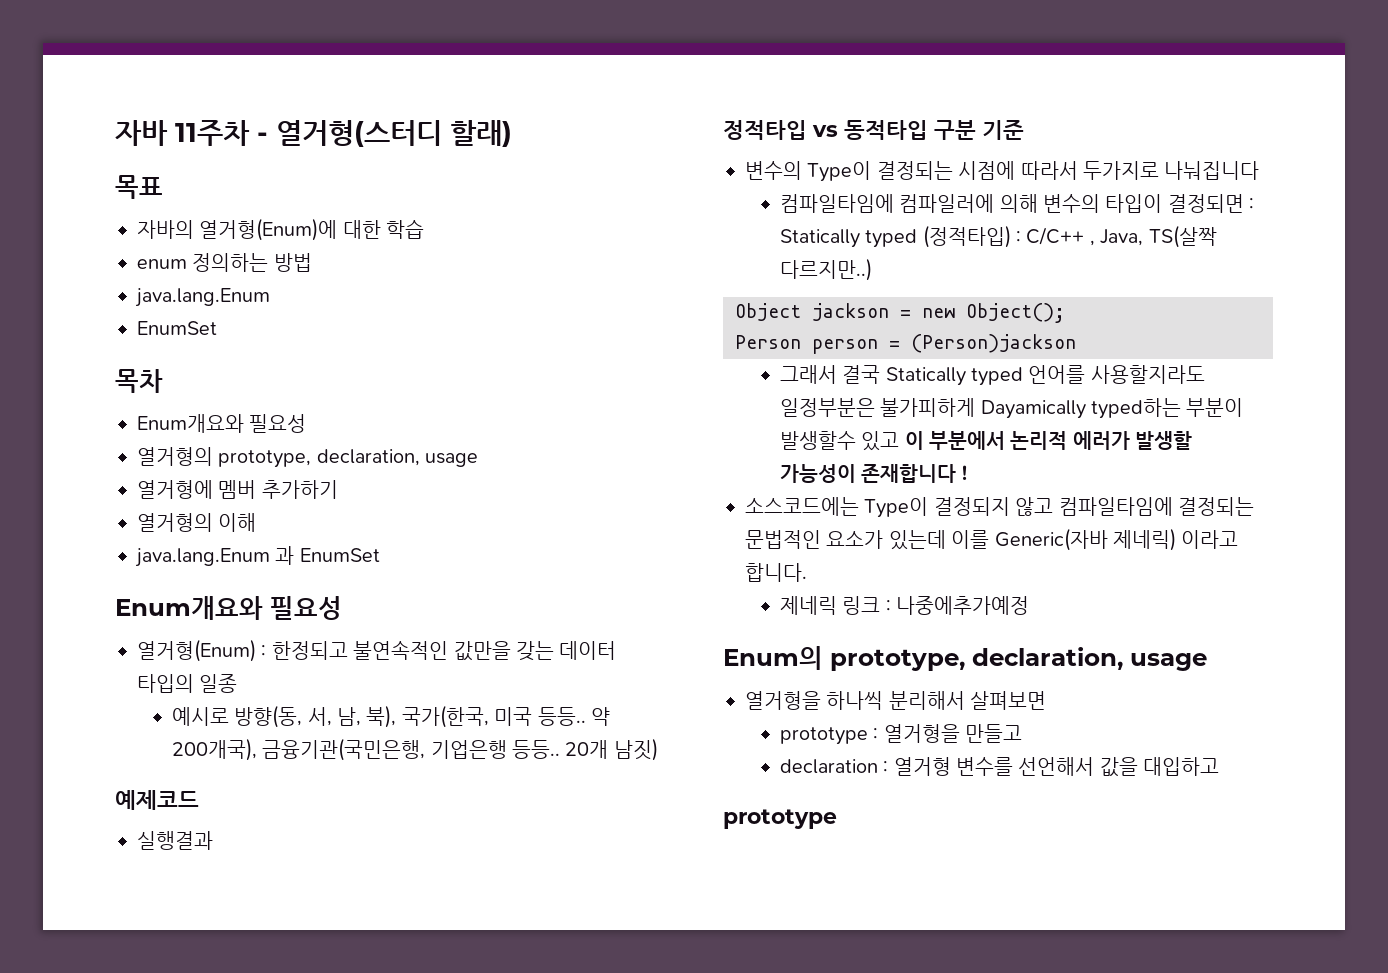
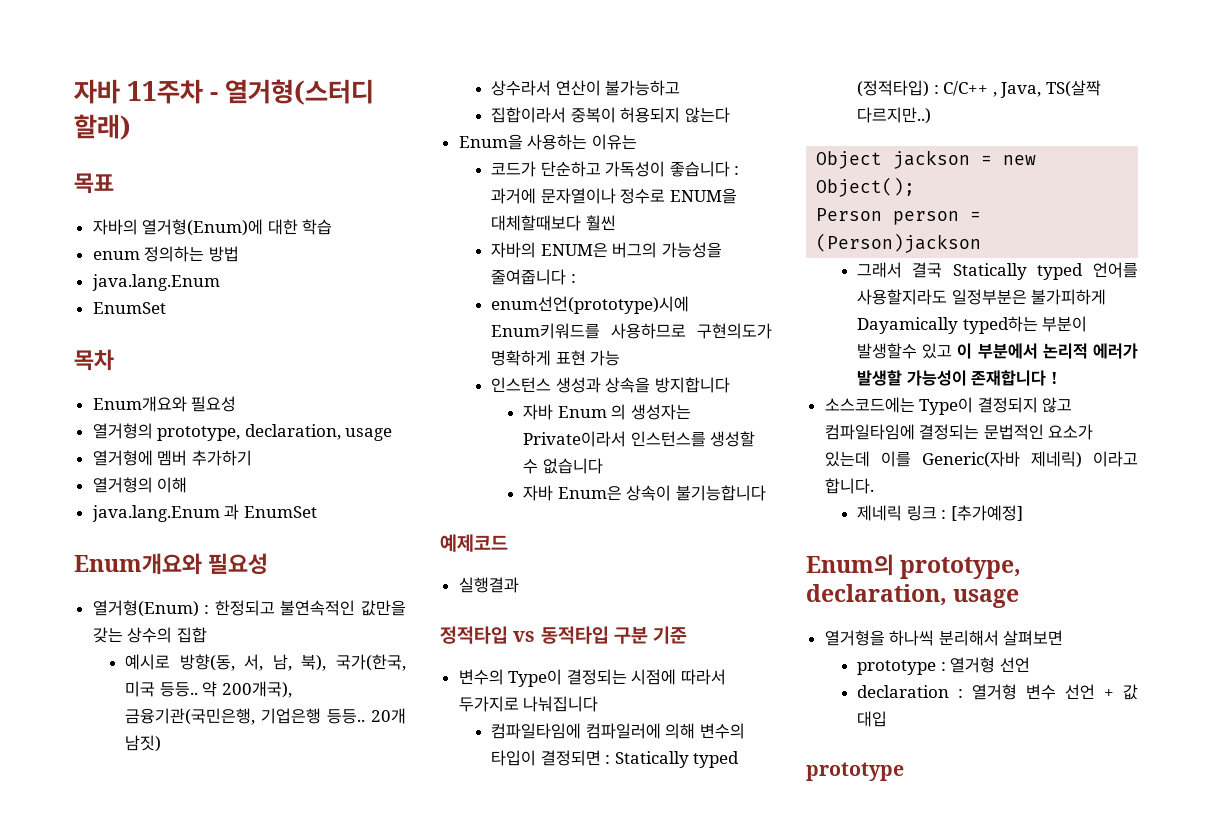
- 열거형(Enum) : 한정되고 불연속적인 값만을 갖는 데이터 타입의 일종
+ 열거형(Enum) : 한정되고 불연속적인 값만을 갖는 상수의 집합
+ 상수라서 연산이 불가능하고
+ 집합이라서 중복이 허용되지 않는다
+ Enum을 사용하는 이유는
+ 코드가 단순하고 가독성이 좋습니다 : 과거에 문자열이나 정수로 ENUM을 대체할때보다 훨씬
+ 자바의 ENUM은 버그의 가능성을 줄여줍니다 :
+ enum선언(prototype)시에 Enum키워드를 사용하므로 구현의도가 명확하게 표현 가능
+ 인스턴스 생성과 상속을 방지합니다
+ 자바 Enum 의 생성자는 Private이라서 인스턴스를 생성할 수 없습니다
+ 자바 Enum은 상속이 불기능합니다
- 제네릭 링크 : 나중에추가예정
+ 제네릭 링크 : [추가예정]
- prototype : 열거형을 만들고
+ prototype : 열거형 선언
- declaration : 열거형 변수를 선언해서 값을 대입하고
+ declaration : 열거형 변수 선언 + 값 대입

